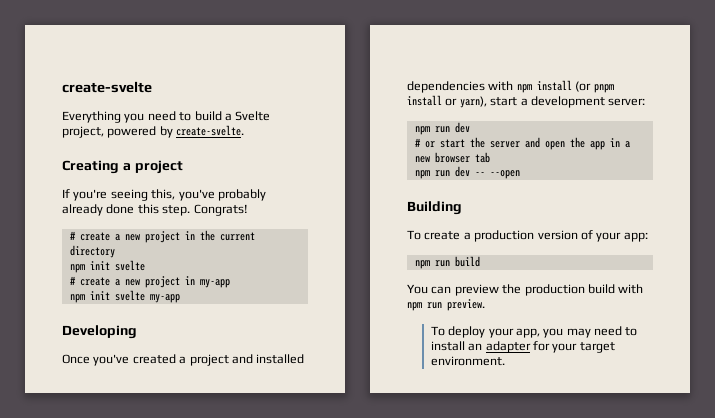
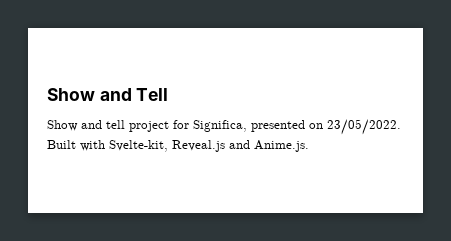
- create-svelte
- Everything you need to build a Svelte project, powered by create-svelte.
- Creating a project
- If you're seeing this, you've probably already done this step. Congrats!
- # create a new project in the current directory
- npm init svelte
- # create a new project in my-app
- npm init svelte my-app
- Developing
- Once you've created a project and installed dependencies with npm install (or pnpm install or yarn), start a development server:
- npm run dev
- # or start the server and open the app in a new browser tab
- npm run dev -- --open
- Building
- To create a production version of your app:
- npm run build
- You can preview the production build with npm run preview.
- To deploy your app, you may need to install an adapter for your target environment.
+ Show and Tell
+ Show and tell project for Significa, presented on 23/05/2022. Built with Svelte-kit, Reveal.js and Anime.js.

